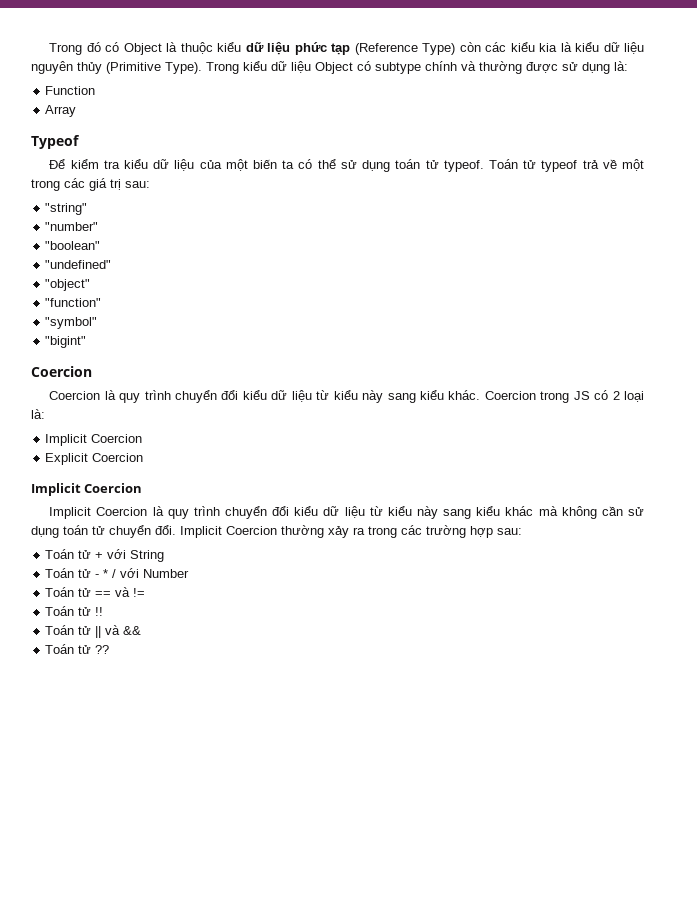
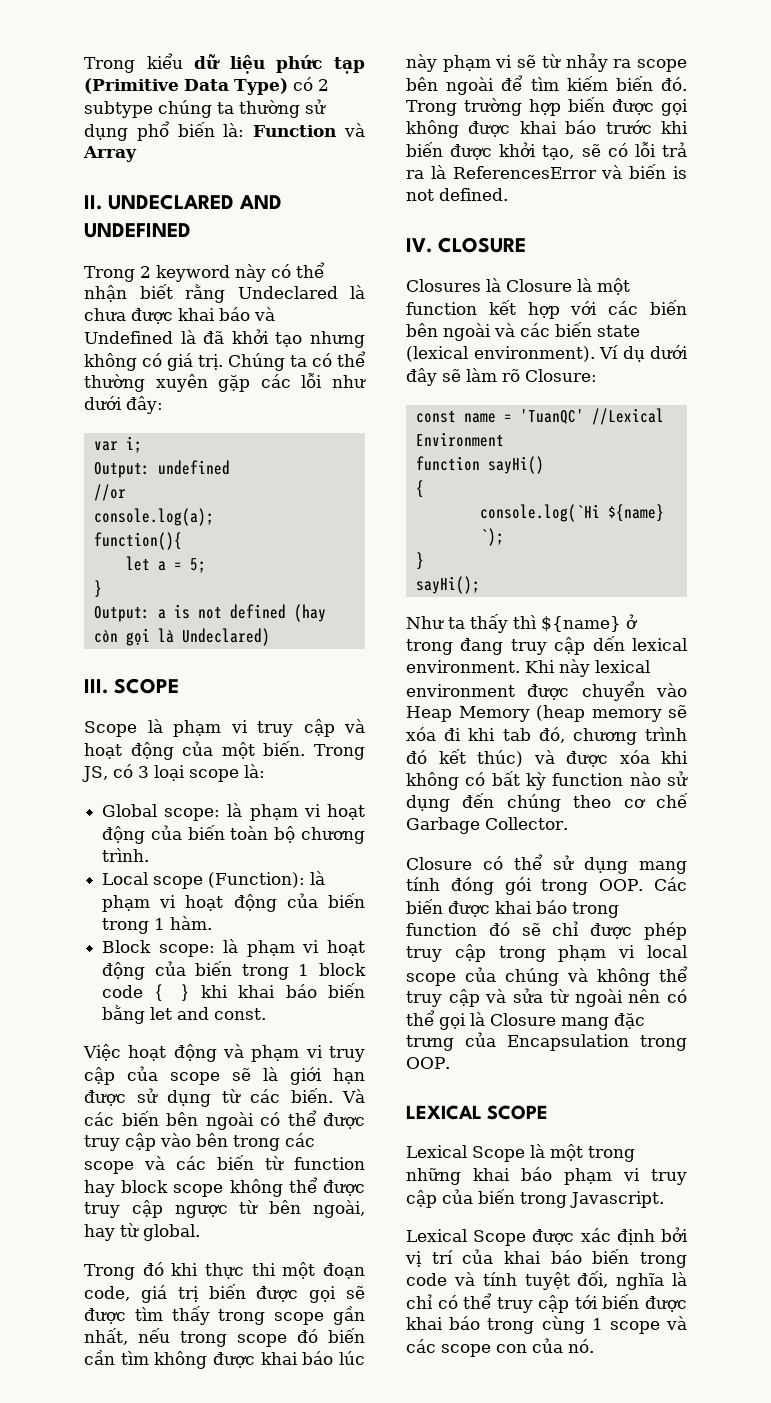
- Trong đó có Object là thuộc kiểu dữ liệu phức tạp (Reference Type) còn các kiểu kia là kiểu dữ liệu nguyên thủy (Primitive Type). Trong kiểu dữ liệu Object có subtype chính và thường được sử dụng là:
- Function
- Array
- Typeof
- Để kiểm tra kiểu dữ liệu của một biến ta có thể sử dụng toán tử typeof. Toán tử typeof trả về một trong các giá trị sau:
- "string"
- "number"
- "boolean"
- "undefined"
- "object"
- "function"
- "symbol"
- "bigint"
- Coercion
- Coercion là quy trình chuyển đổi kiểu dữ liệu từ kiểu này sang kiểu khác. Coercion trong JS có 2 loại là:
- Implicit Coercion
- Explicit Coercion
- Implicit Coercion
- Implicit Coercion là quy trình chuyển đổi kiểu dữ liệu từ kiểu này sang kiểu khác mà không cần sử dụng toán tử chuyển đổi. Implicit Coercion thường xảy ra trong các trường hợp sau:
- Toán tử + với String
- Toán tử - * / với Number
- Toán tử == và !=
- Toán tử !!
- Toán tử || và &&
- Toán tử ??
+ Trong kiểu dữ liệu phức tạp (Primitive Data Type) có 2 subtype chúng ta thường sử dụng phổ biến là: Function và Array
+ II. UNDECLARED AND UNDEFINED
+ Trong 2 keyword này có thể nhận biết rằng Undeclared là chưa được khai báo và Undefined là đã khởi tạo nhưng không có giá trị. Chúng ta có thể thường xuyên gặp các lỗi như dưới đây:
+ var i;
+ Output: undefined
+ //or
+ console.log(a);
+ function(){
+ let a = 5;
+ }
+ Output: a is not defined (hay còn gọi là Undeclared)
+ III. SCOPE
+ Scope là phạm vi truy cập và hoạt động của một biến. Trong JS, có 3 loại scope là:
+ Global scope: là phạm vi hoạt động của biến toàn bộ chương trình.
+ Local scope (Function): là phạm vi hoạt động của biến trong 1 hàm.
+ Block scope: là phạm vi hoạt động của biến trong 1 block code { } khi khai báo biến bằng let and const.
+ Việc hoạt động và phạm vi truy cập của scope sẽ là giới hạn được sử dụng từ các biến. Và các biến bên ngoài có thể được truy cập vào bên trong các scope và các biến từ function hay block scope không thể được truy cập ngược từ bên ngoài, hay từ global.
+ Trong đó khi thực thi một đoạn code, giá trị biến được gọi sẽ được tìm thấy trong scope gần nhất, nếu trong scope đó biến cần tìm không được khai báo lúc này phạm vi sẽ từ nhảy ra scope bên ngoài để tìm kiếm biến đó. Trong trường hợp biến được gọi không được khai báo trước khi biến được khởi tạo, sẽ có lỗi trả ra là ReferencesError và biến is not defined.
+ IV. CLOSURE
+ Closures là Closure là một function kết hợp với các biến bên ngoài và các biến state (lexical environment). Ví dụ dưới đây sẽ làm rõ Closure:
+ const name = 'TuanQC' //Lexical Environment
+ function sayHi()
+ {
+ console.log(`Hi ${name} `);
+ }
+ sayHi();
+ Như ta thấy thì ${name} ở trong đang truy cập dến lexical environment. Khi này lexical environment được chuyển vào Heap Memory (heap memory sẽ xóa đi khi tab đó, chương trình đó kết thúc) và được xóa khi không có bất kỳ function nào sử dụng đến chúng theo cơ chế Garbage Collector.
+ Closure có thể sử dụng mang tính đóng gói trong OOP. Các biến được khai báo trong function đó sẽ chỉ được phép truy cập trong phạm vi local scope của chúng và không thể truy cập và sửa từ ngoài nên có thể gọi là Closure mang đặc trưng của Encapsulation trong OOP.
+ LEXICAL SCOPE
+ Lexical Scope là một trong những khai báo phạm vi truy cập của biến trong Javascript.
+ Lexical Scope được xác định bởi vị trí của khai báo biến trong code và tính tuyệt đối, nghĩa là chỉ có thể truy cập tới biến được khai báo trong cùng 1 scope và các scope con của nó.

